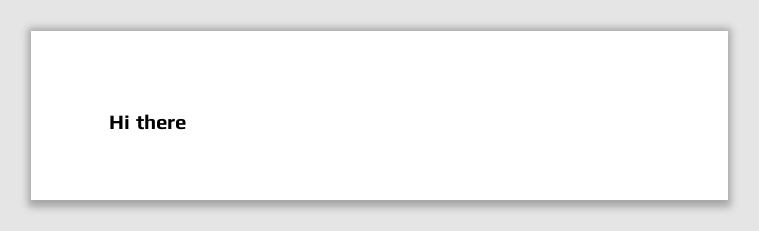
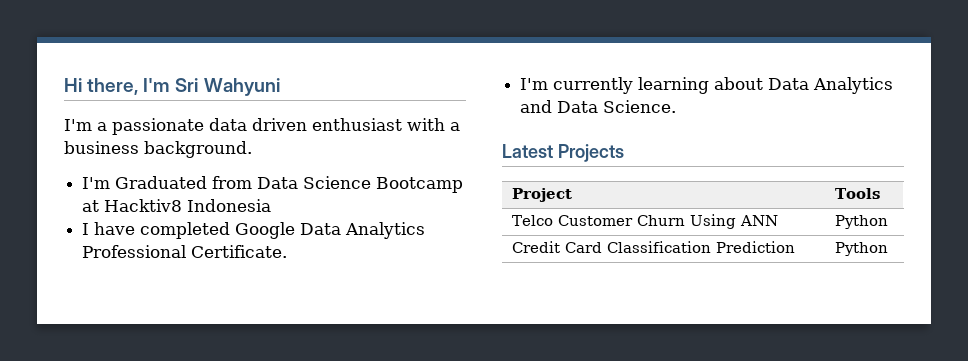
- Hi there
+ Hi there, I'm Sri Wahyuni
+ I'm a passionate data driven enthusiast with a business background.
+ I'm Graduated from Data Science Bootcamp at Hacktiv8 Indonesia
+ I have completed Google Data Analytics Professional Certificate.
+ I'm currently learning about Data Analytics and Data Science.
+ Latest Projects
+ Project | Tools
+ Telco Customer Churn Using ANN | Python
+ Credit Card Classification Prediction | Python

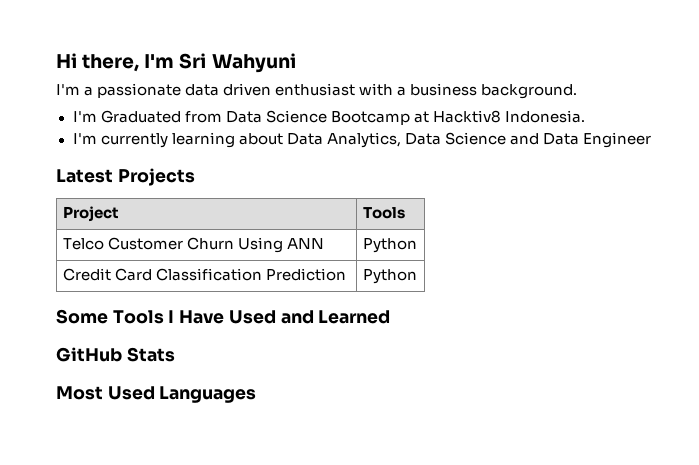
- I'm Graduated from Data Science Bootcamp at Hacktiv8 Indonesia
- I have completed Google Data Analytics Professional Certificate.
+ I'm Graduated from Data Science Bootcamp at Hacktiv8 Indonesia.
- I'm currently learning about Data Analytics and Data Science.
+ I'm currently learning about Data Analytics, Data Science and Data Engineer
+ Some Tools I Have Used and Learned
+ GitHub Stats
+ Most Used Languages

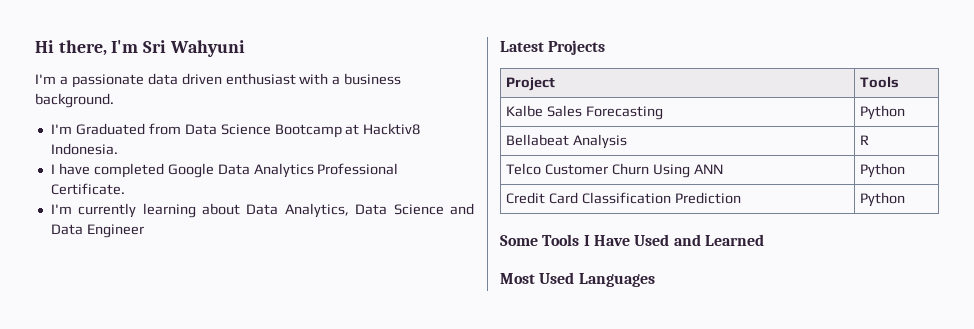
+ I have completed Google Data Analytics Professional Certificate.
+ Kalbe Sales Forecasting | Python
+ Bellabeat Analysis | R
- GitHub Stats

